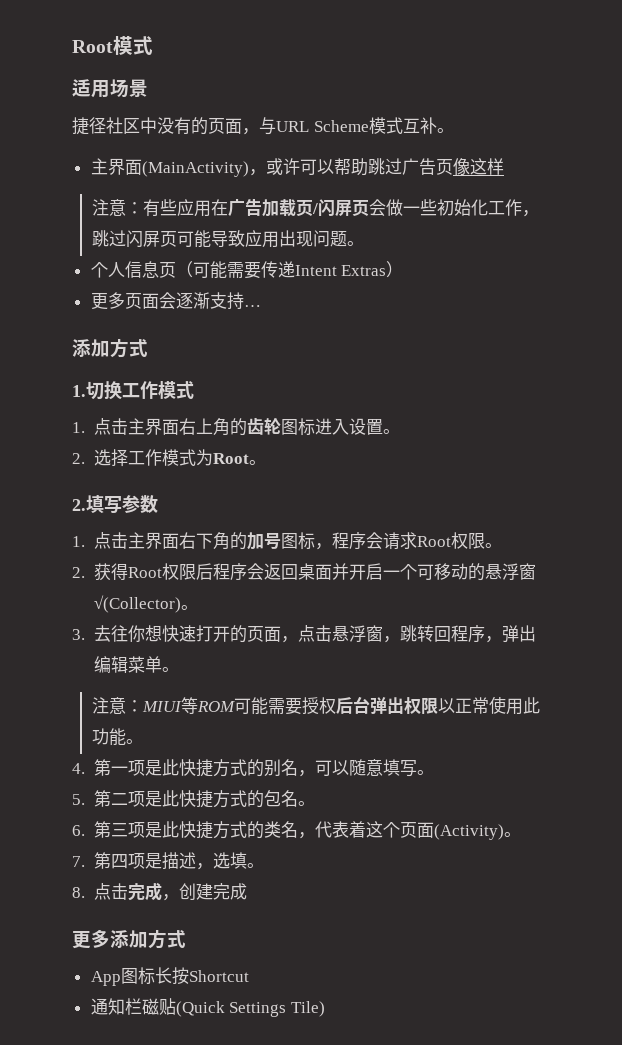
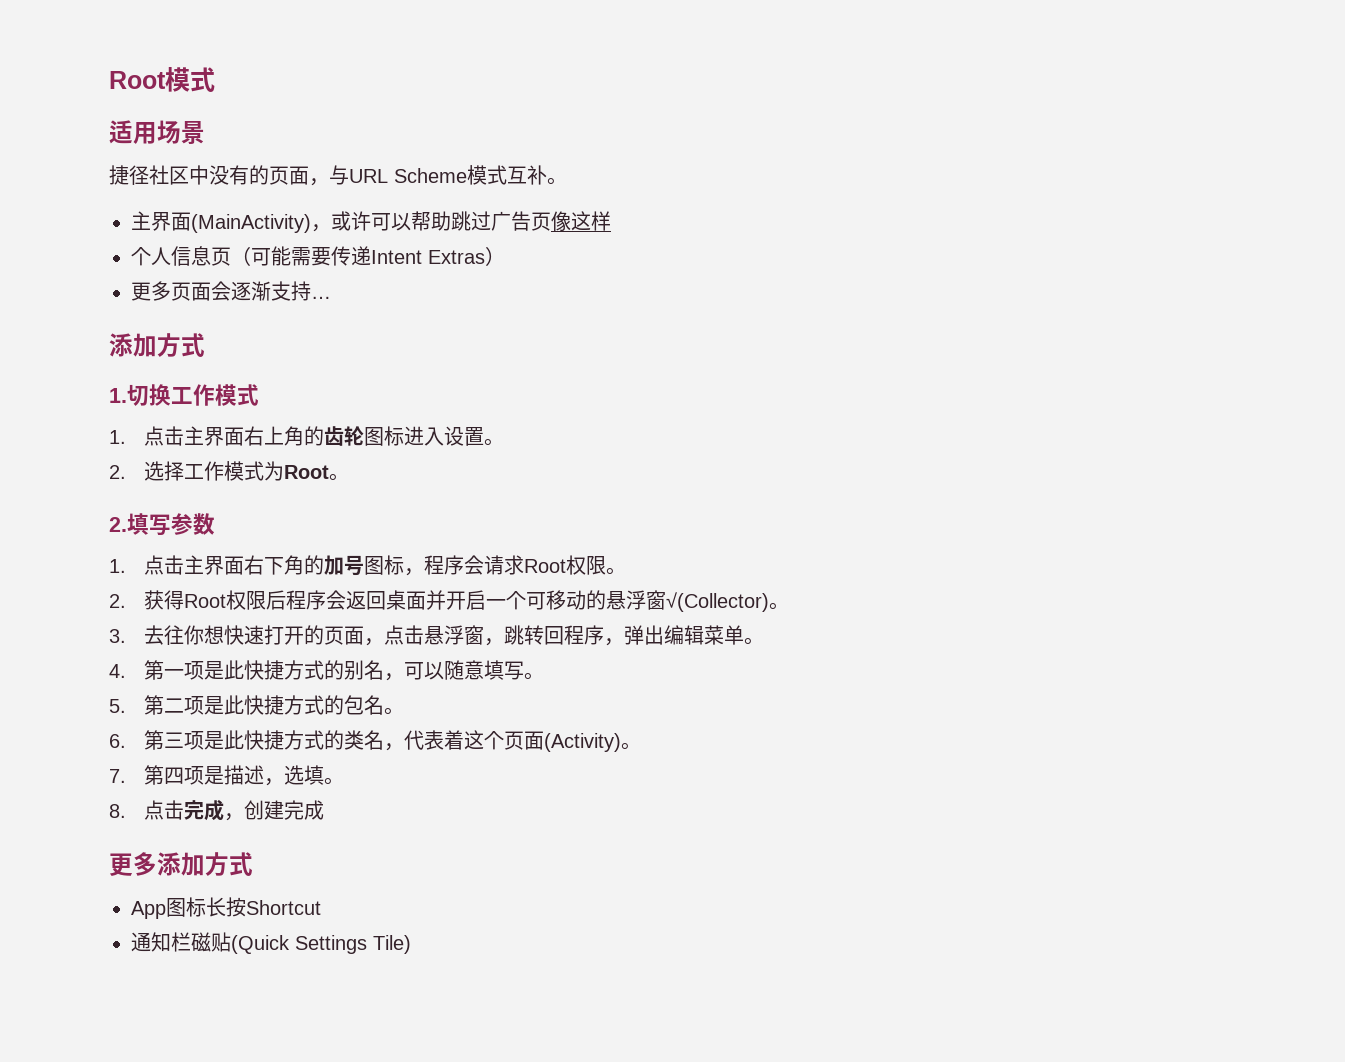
- 注意：有些应用在广告加载页/闪屏页会做一些初始化工作，跳过闪屏页可能导致应用出现问题。
- 注意：MIUI等ROM可能需要授权后台弹出权限以正常使用此功能。

